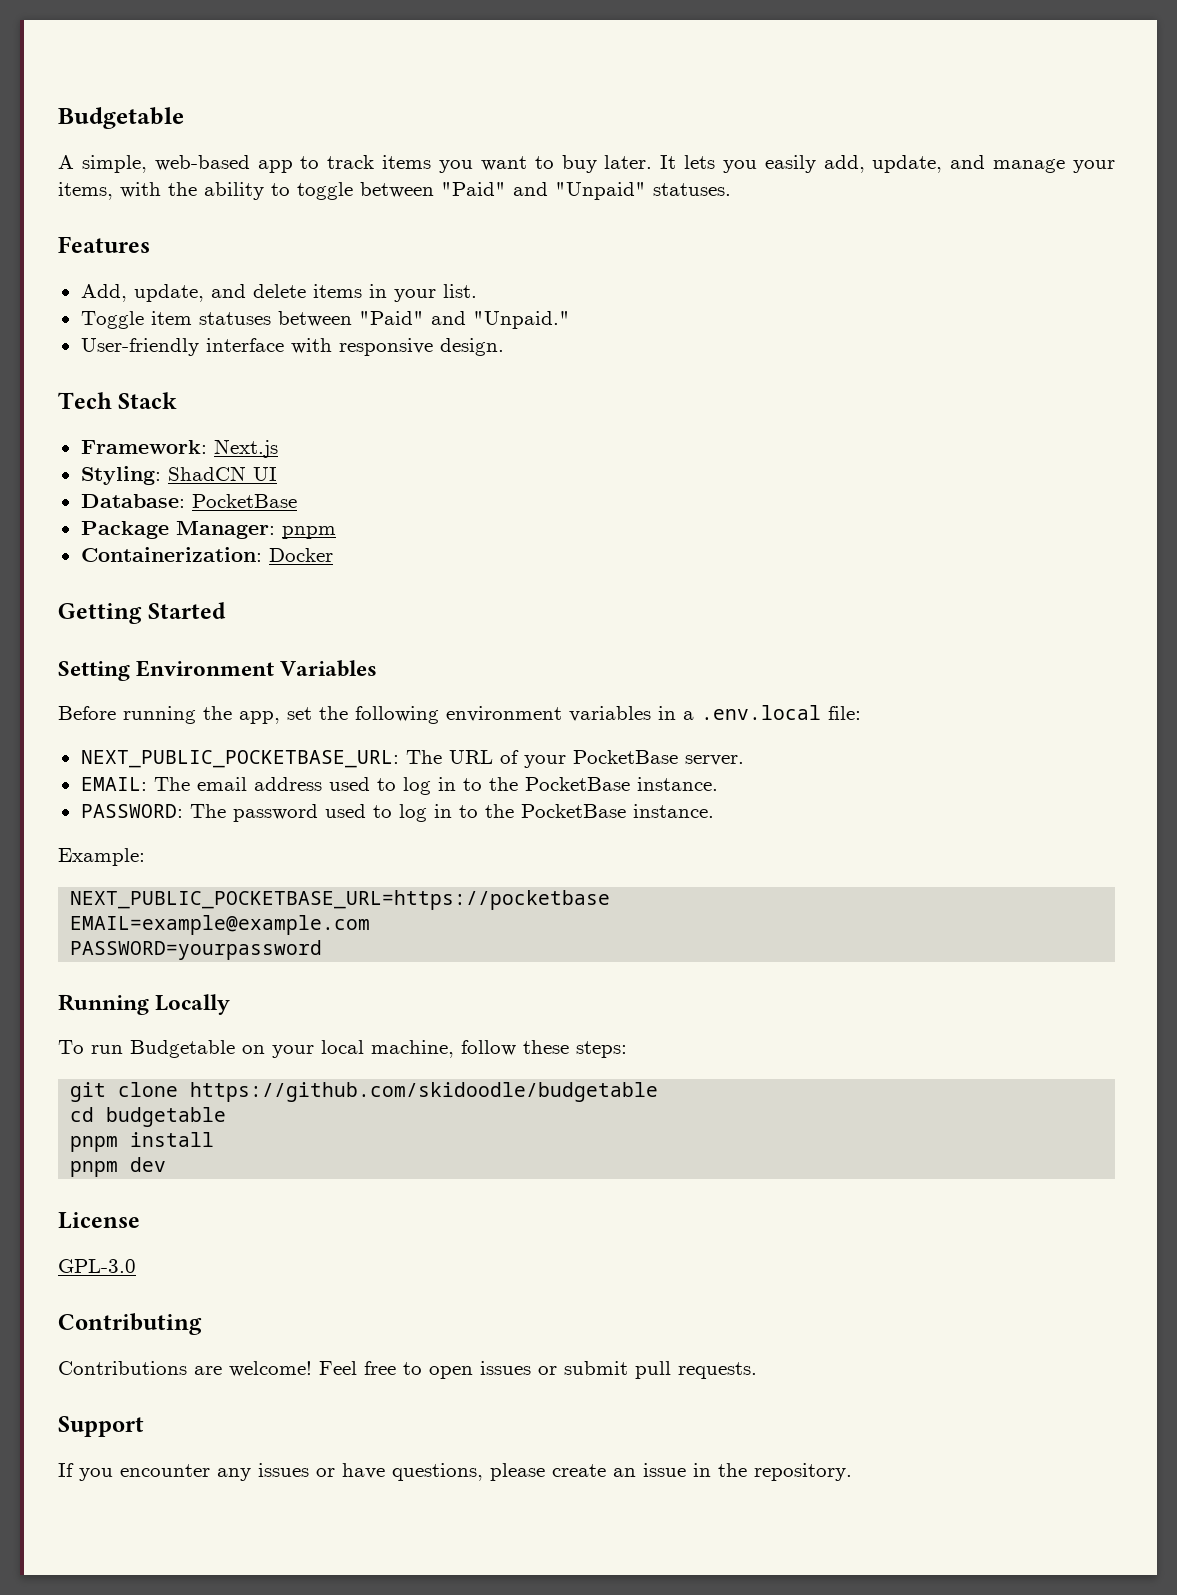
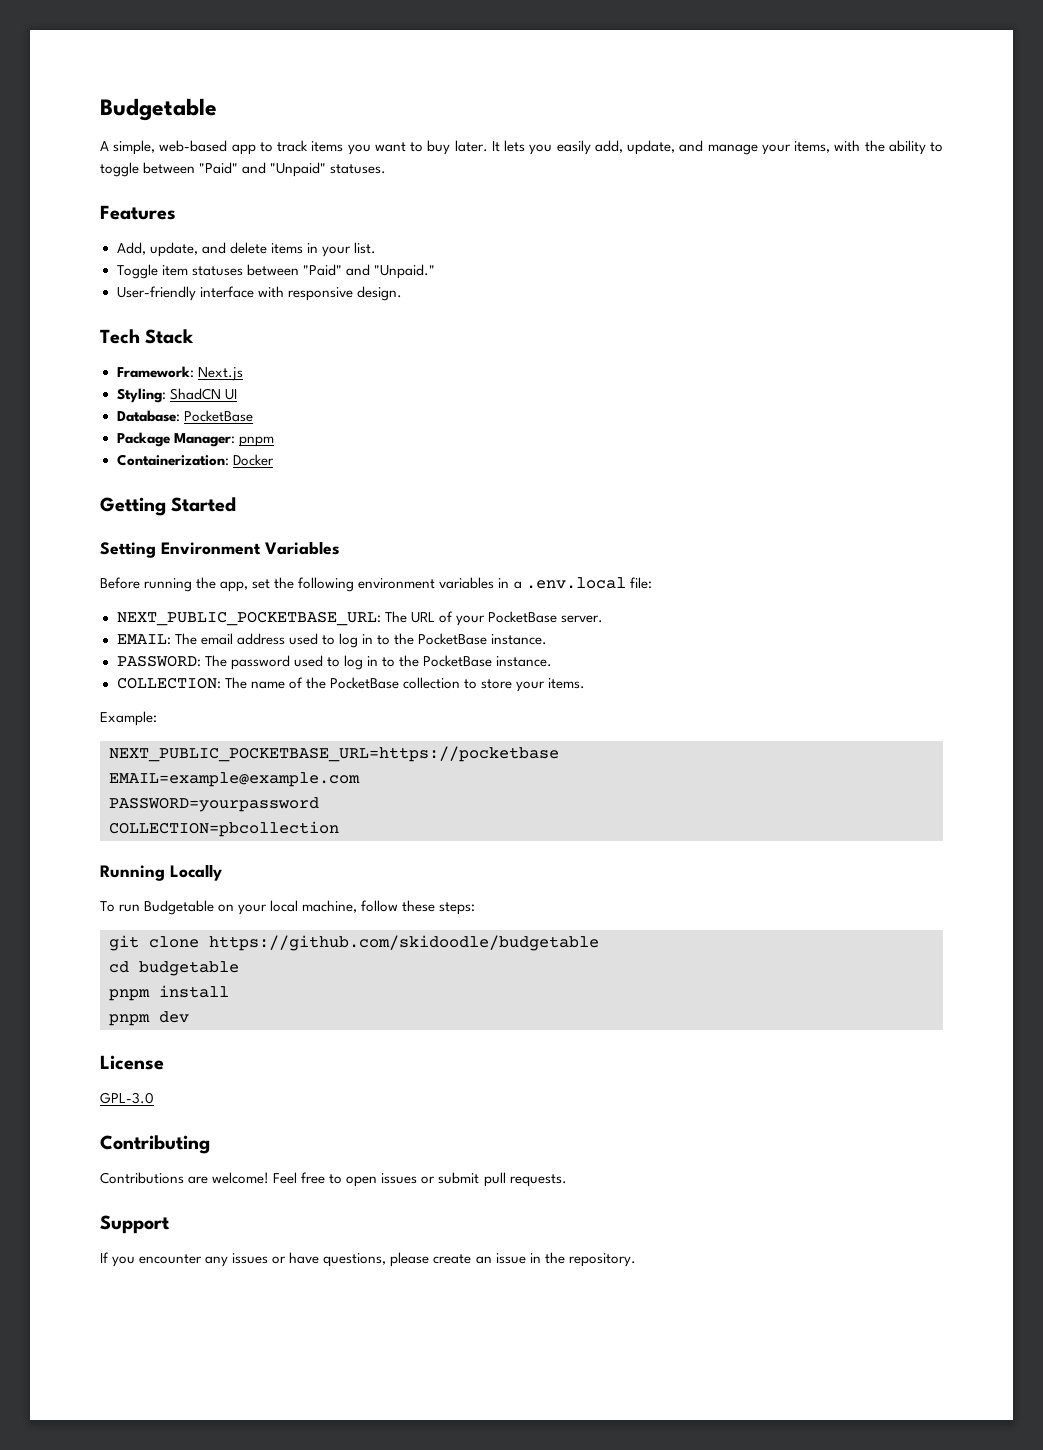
+ COLLECTION: The name of the PocketBase collection to store your items.
+ COLLECTION=pbcollection

